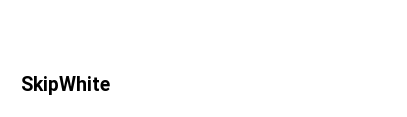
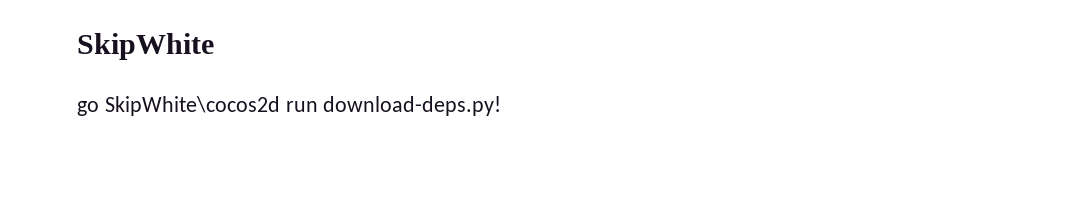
+ go SkipWhite\cocos2d run download-deps.py!

